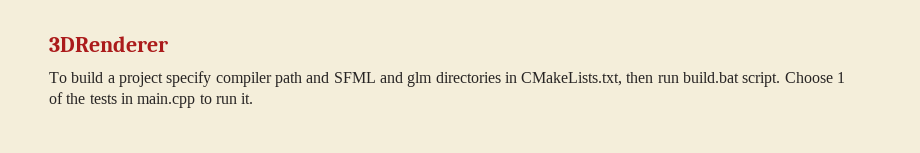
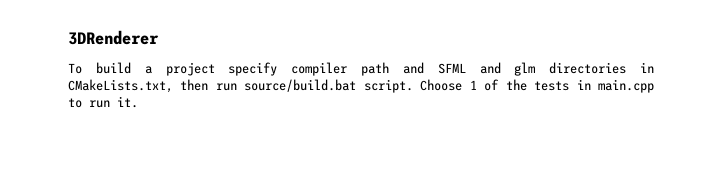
- To build a project specify compiler path and SFML and glm directories in CMakeLists.txt, then run build.bat script.
+ To build a project specify compiler path and SFML and glm directories in CMakeLists.txt, then run source/build.bat script.

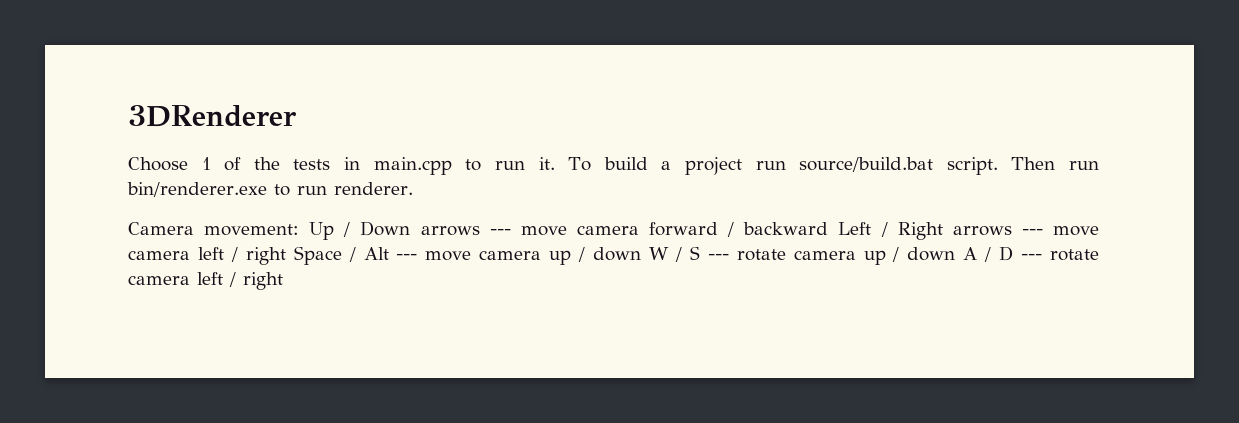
- To build a project specify compiler path and SFML and glm directories in CMakeLists.txt, then run source/build.bat script.
+ To build a project run source/build.bat script. Then run bin/renderer.exe to run renderer.
+ Camera movement: Up / Down arrows --- move camera forward / backward Left / Right arrows --- move camera left / right Space / Alt --- move camera up / down W / S --- rotate camera up / down A / D --- rotate camera left / right

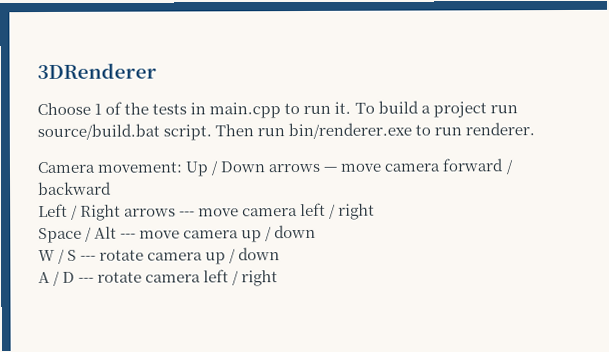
- Camera movement: Up / Down arrows --- move camera forward / backward Left / Right arrows --- move camera left / right Space / Alt --- move camera up / down W / S --- rotate camera up / down A / D --- rotate camera left / right
+ Camera movement: Up / Down arrows — move camera forward / backward
+ Left / Right arrows --- move camera left / right
+ Space / Alt --- move camera up / down
+ W / S --- rotate camera up / down
+ A / D --- rotate camera left / right

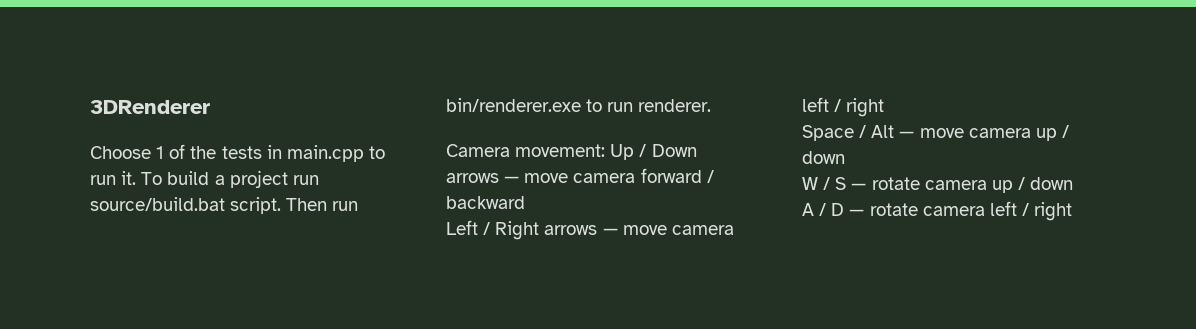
- Left / Right arrows --- move camera left / right
+ Left / Right arrows — move camera left / right
- Space / Alt --- move camera up / down
+ Space / Alt — move camera up / down
- W / S --- rotate camera up / down
+ W / S — rotate camera up / down
- A / D --- rotate camera left / right
+ A / D — rotate camera left / right

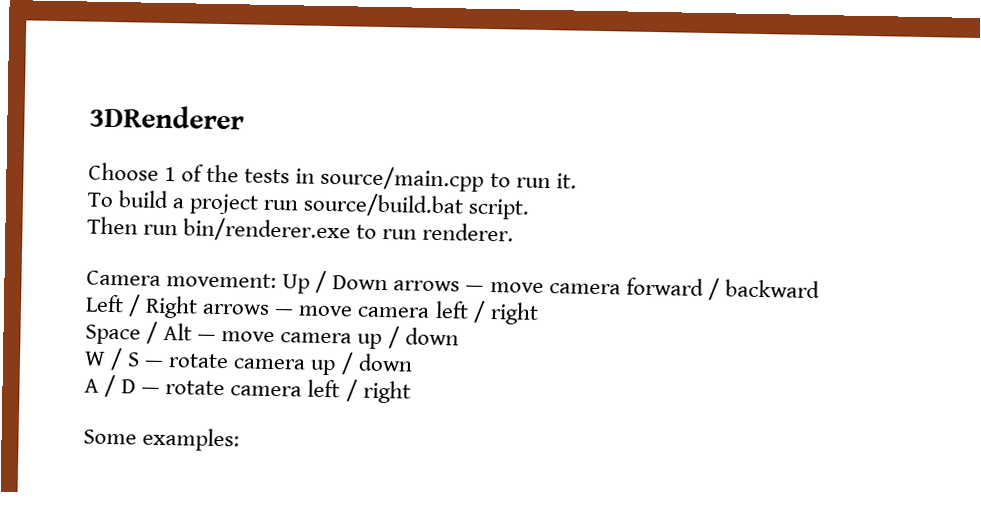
- Choose 1 of the tests in main.cpp to run it. To build a project run source/build.bat script. Then run bin/renderer.exe to run renderer.
+ Choose 1 of the tests in source/main.cpp to run it.
+ To build a project run source/build.bat script.
+ Then run bin/renderer.exe to run renderer.
+ Some examples:

